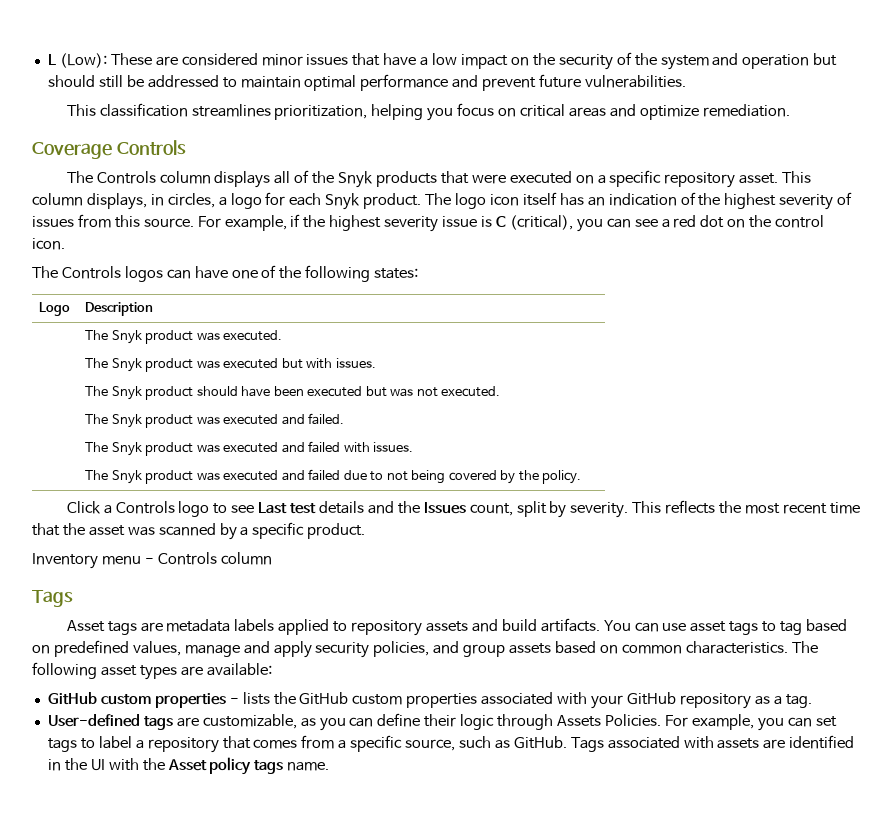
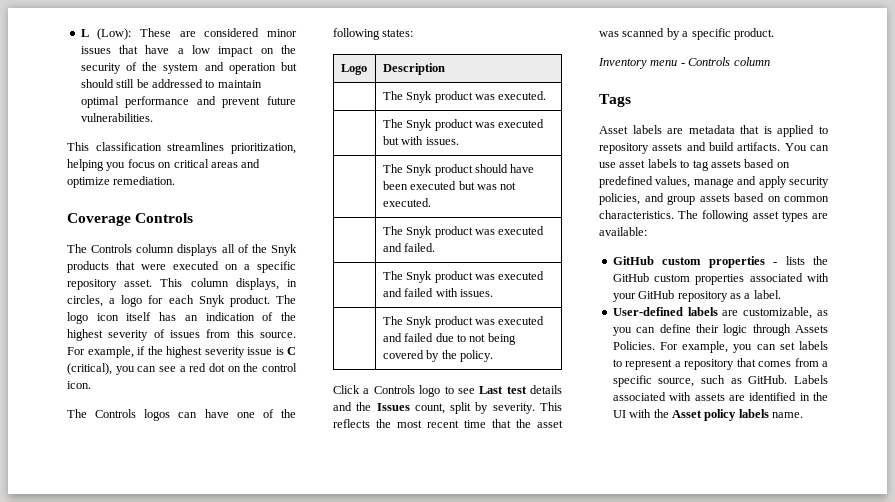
- Asset tags are metadata labels applied to repository assets and build artifacts.
+ Asset labels are metadata that is applied to repository assets and build artifacts.
- You can use asset tags to tag based on predefined values, manage and apply security policies, and group assets based on common characteristics.
+ You can use asset labels to tag assets based on predefined values, manage and apply security policies, and group assets based on common characteristics.
- GitHub custom properties - lists the GitHub custom properties associated with your GitHub repository as a tag.
+ GitHub custom properties - lists the GitHub custom properties associated with your GitHub repository as a label.
- User-defined tags are customizable, as you can define their logic through Assets Policies.
+ User-defined labels are customizable, as you can define their logic through Assets Policies.
- For example, you can set tags to label a repository that comes from a specific source, such as GitHub.
+ For example, you can set labels to represent a repository that comes from a specific source, such as GitHub.
- Tags associated with assets are identified in the UI with the Asset policy tags name.
+ Labels associated with assets are identified in the UI with the Asset policy labels name.

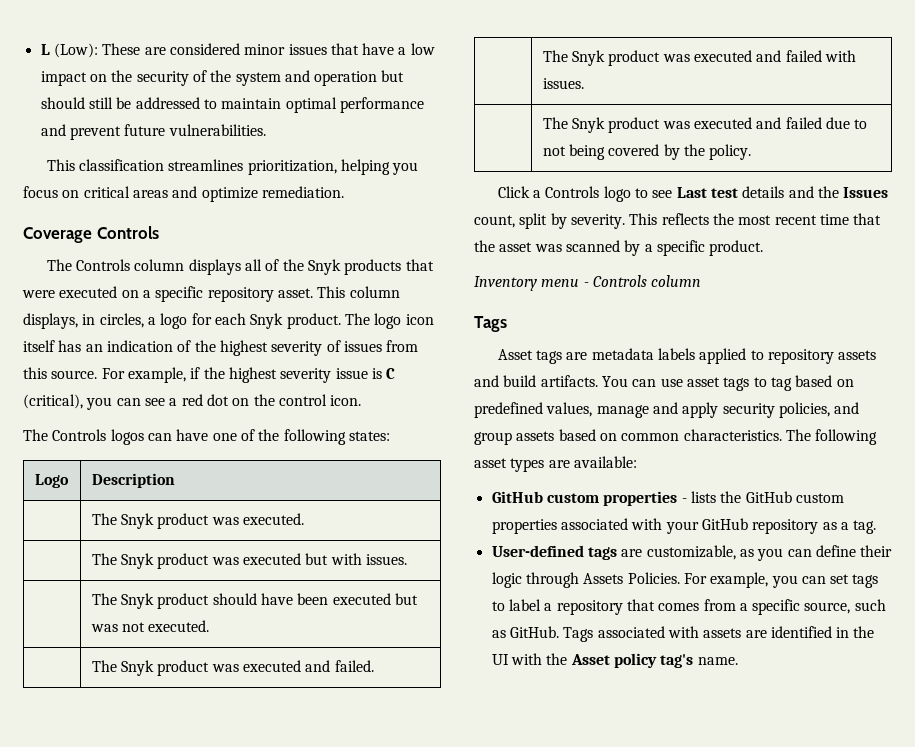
- Asset labels are metadata that is applied to repository assets and build artifacts.
+ Asset tags are metadata labels applied to repository assets and build artifacts.
- You can use asset labels to tag assets based on predefined values, manage and apply security policies, and group assets based on common characteristics.
+ You can use asset tags to tag based on predefined values, manage and apply security policies, and group assets based on common characteristics.
- GitHub custom properties - lists the GitHub custom properties associated with your GitHub repository as a label.
+ GitHub custom properties - lists the GitHub custom properties associated with your GitHub repository as a tag.
- User-defined labels are customizable, as you can define their logic through Assets Policies.
+ User-defined tags are customizable, as you can define their logic through Assets Policies.
- For example, you can set labels to represent a repository that comes from a specific source, such as GitHub.
+ For example, you can set tags to label a repository that comes from a specific source, such as GitHub.
- Labels associated with assets are identified in the UI with the Asset policy labels name.
+ Tags associated with assets are identified in the UI with the Asset policy tag's name.

